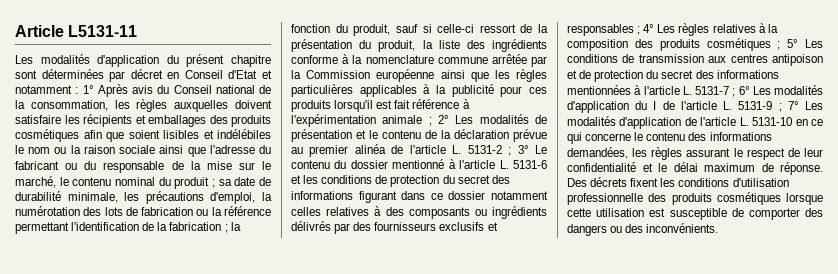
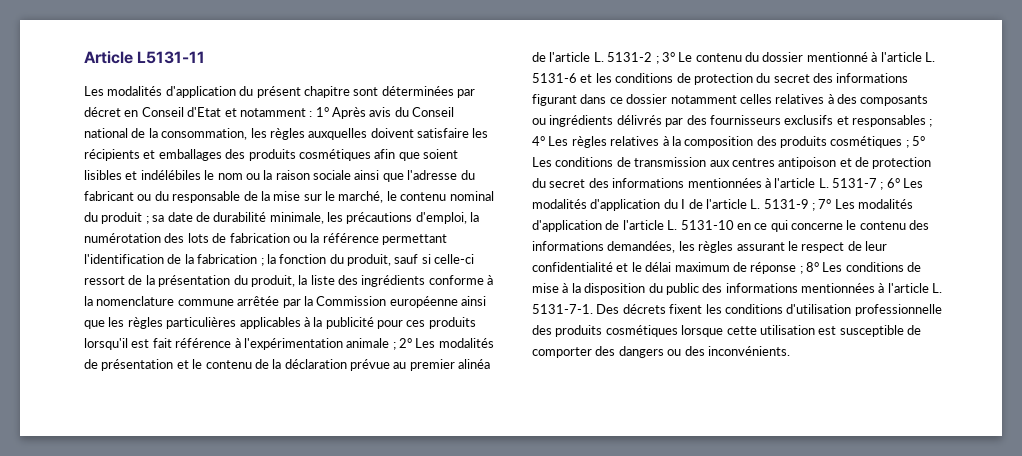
- 7° Les modalités d'application de l'article L. 5131-10 en ce qui concerne le contenu des informations demandées, les règles assurant le respect de leur confidentialité et le délai maximum de réponse.
+ 7° Les modalités d'application de l'article L. 5131-10 en ce qui concerne le contenu des informations demandées, les règles assurant le respect de leur confidentialité et le délai maximum de réponse ; 8° Les conditions de mise à la disposition du public des informations mentionnées à l'article L. 5131-7-1.

